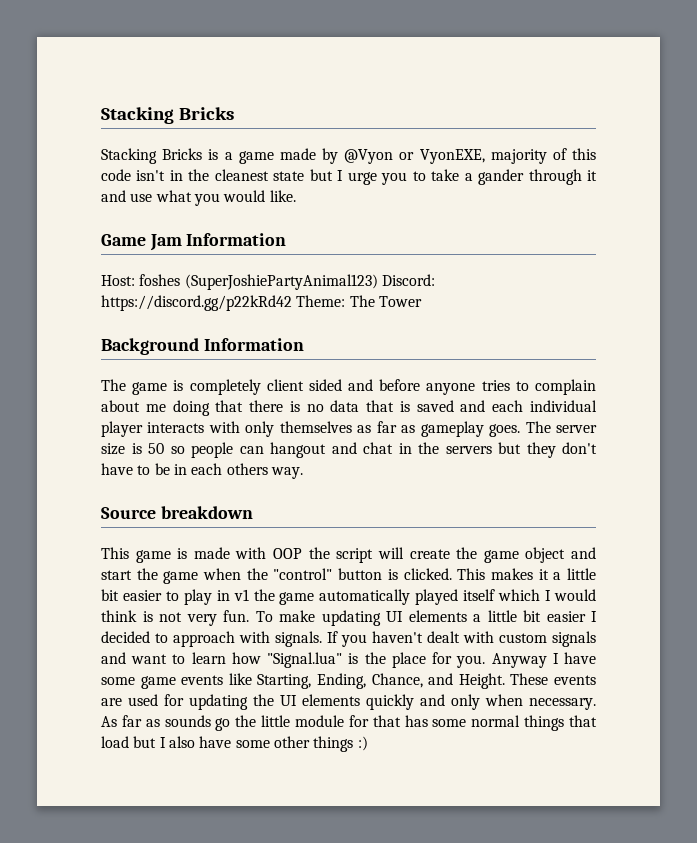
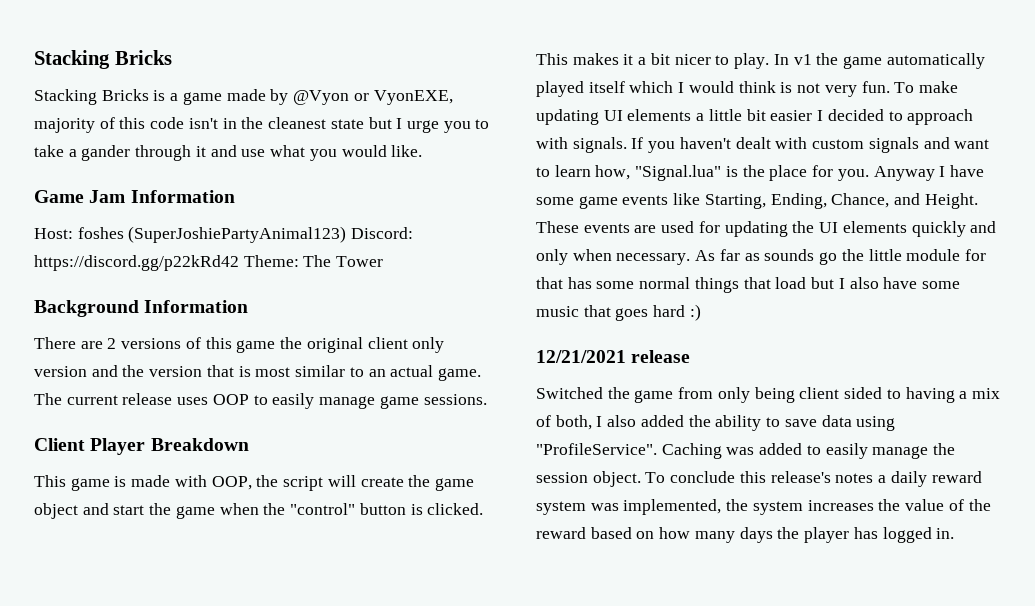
- The game is completely client sided and before anyone tries to complain about me doing that there is no data that is saved and each individual player interacts with only themselves as far as gameplay goes. The server size is 50 so people can hangout and chat in the servers but they don't have to be in each others way.
- Source breakdown
+ There are 2 versions of this game the original client only version and the version that is most similar to an actual game. The current release uses OOP to easily manage game sessions.
+ Client Player Breakdown
- This game is made with OOP the script will create the game object and start the game when the "control" button is clicked.
+ This game is made with OOP, the script will create the game object and start the game when the "control" button is clicked.
- This makes it a little bit easier to play in v1 the game automatically played itself which I would think is not very fun.
+ This makes it a bit nicer to play. In v1 the game automatically played itself which I would think is not very fun.
- If you haven't dealt with custom signals and want to learn how "Signal.lua" is the place for you.
+ If you haven't dealt with custom signals and want to learn how, "Signal.lua" is the place for you.
- As far as sounds go the little module for that has some normal things that load but I also have some other things :)
+ As far as sounds go the little module for that has some normal things that load but I also have some music that goes hard :)
+ 12/21/2021 release
+ Switched the game from only being client sided to having a mix of both, I also added the ability to save data using "ProfileService". Caching was added to easily manage the session object. To conclude this release's notes a daily reward system was implemented, the system increases the value of the reward based on how many days the player has logged in.

